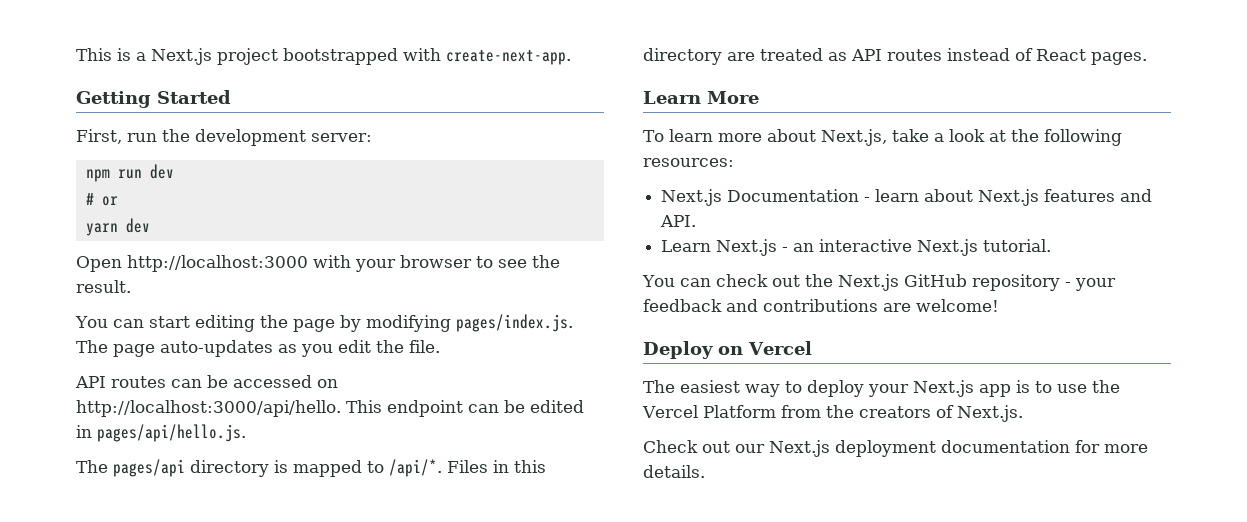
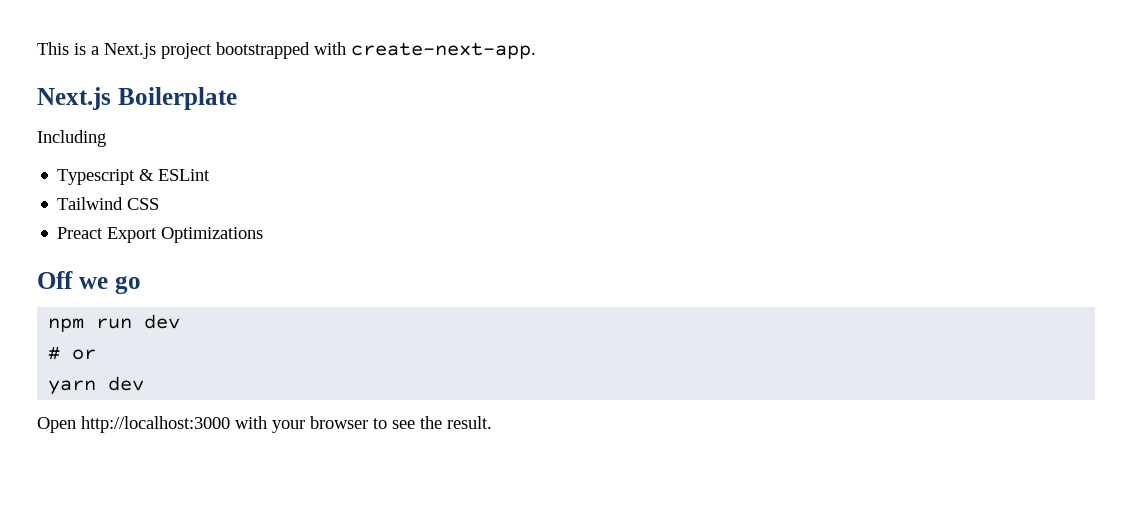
- Getting Started
- First, run the development server:
+ Next.js Boilerplate
+ Including
+ Typescript & ESLint
+ Tailwind CSS
+ Preact Export Optimizations
+ Off we go
- You can start editing the page by modifying pages/index.js. The page auto-updates as you edit the file.
- API routes can be accessed on http://localhost:3000/api/hello. This endpoint can be edited in pages/api/hello.js.
- The pages/api directory is mapped to /api/*. Files in this directory are treated as API routes instead of React pages.
- Learn More
- To learn more about Next.js, take a look at the following resources:
- Next.js Documentation - learn about Next.js features and API.
- Learn Next.js - an interactive Next.js tutorial.
- You can check out the Next.js GitHub repository - your feedback and contributions are welcome!
- Deploy on Vercel
- The easiest way to deploy your Next.js app is to use the Vercel Platform from the creators of Next.js.
- Check out our Next.js deployment documentation for more details.

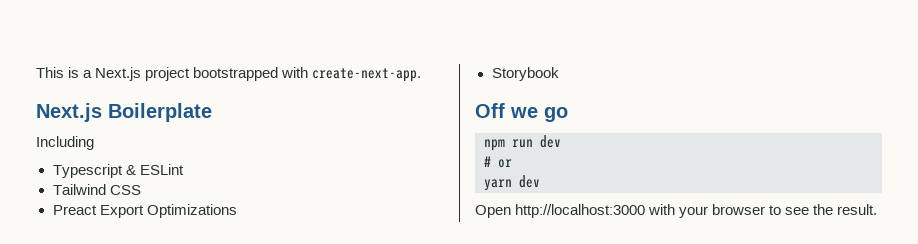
+ Storybook

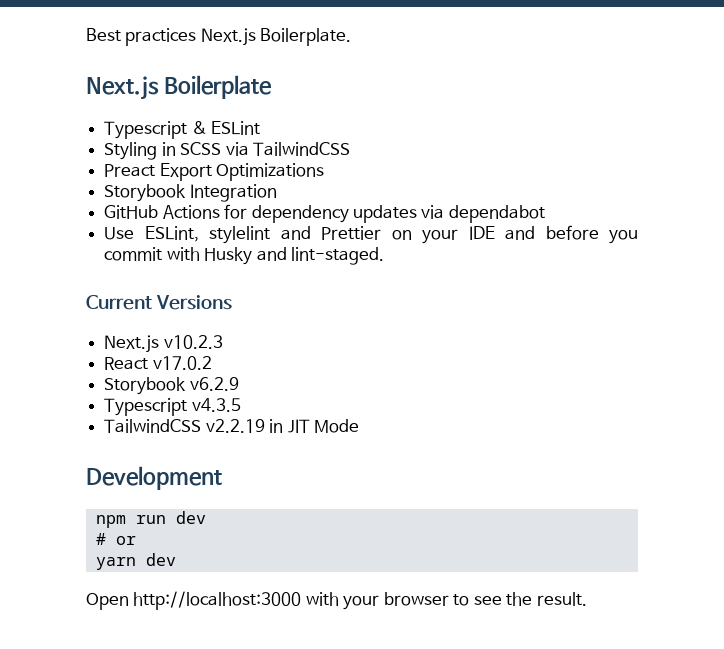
- This is a Next.js project bootstrapped with create-next-app.
+ Best practices Next.js Boilerplate.
- Including
- Tailwind CSS
+ Styling in SCSS via TailwindCSS
- Storybook
- Off we go
+ Storybook Integration
+ GitHub Actions for dependency updates via dependabot
+ Use ESLint, stylelint and Prettier on your IDE and before you commit with Husky and lint-staged.
+ Current Versions
+ Next.js v10.2.3
+ React v17.0.2
+ Storybook v6.2.9
+ Typescript v4.3.5
+ TailwindCSS v2.2.19 in JIT Mode
+ Development

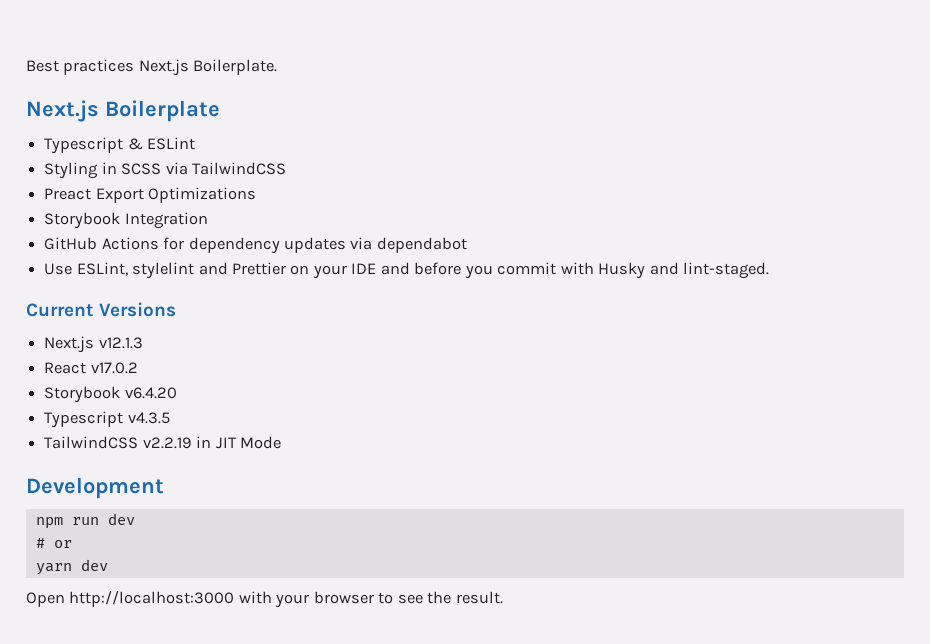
- Next.js v10.2.3
+ Next.js v12.1.3
- Storybook v6.2.9
+ Storybook v6.4.20

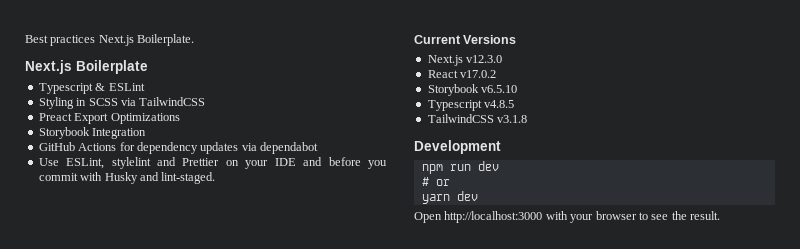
- Next.js v12.1.3
+ Next.js v12.3.0
- Storybook v6.4.20
- Typescript v4.3.5
- TailwindCSS v2.2.19 in JIT Mode
+ Storybook v6.5.10
+ Typescript v4.8.5
+ TailwindCSS v3.1.8

